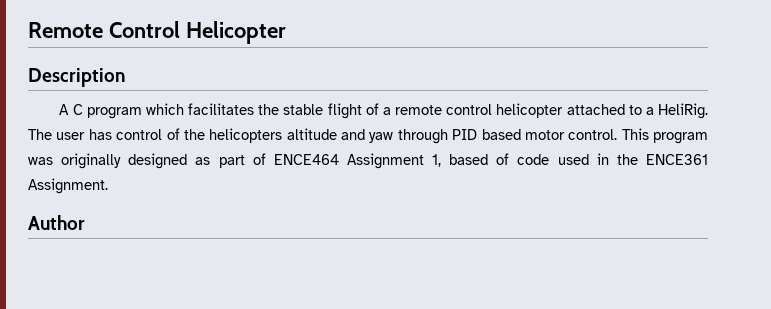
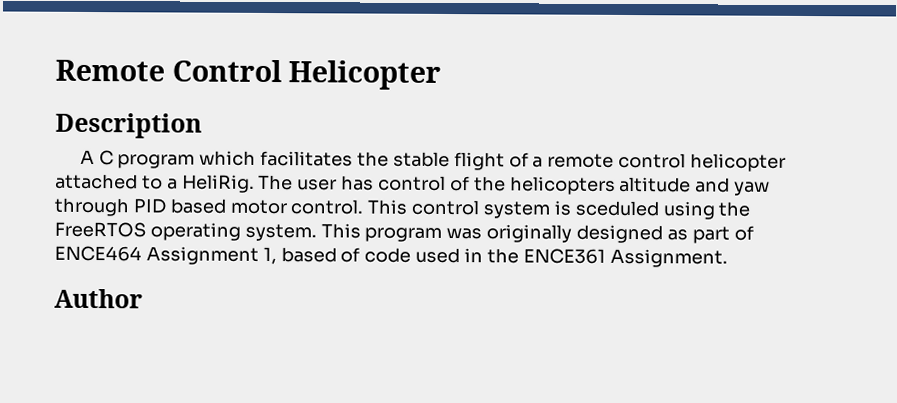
- This program was originally designed as part of ENCE464 Assignment 1, based of code used in the ENCE361 Assignment.
+ This control system is sceduled using the FreeRTOS operating system. This program was originally designed as part of ENCE464 Assignment 1, based of code used in the ENCE361 Assignment.

